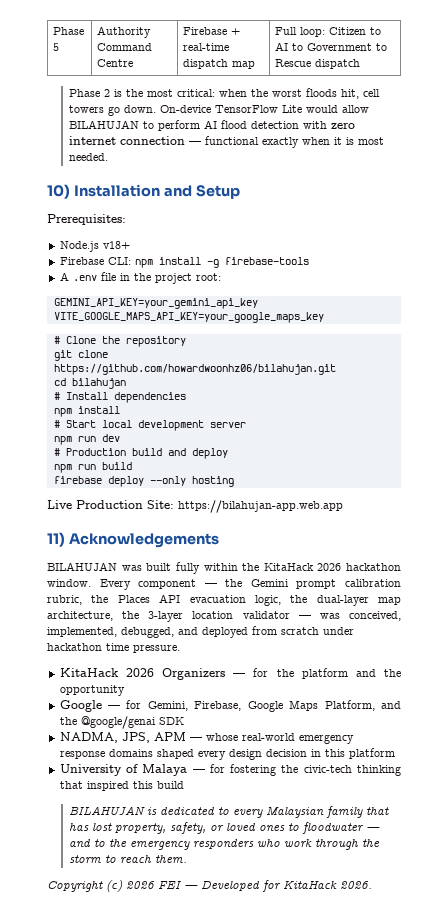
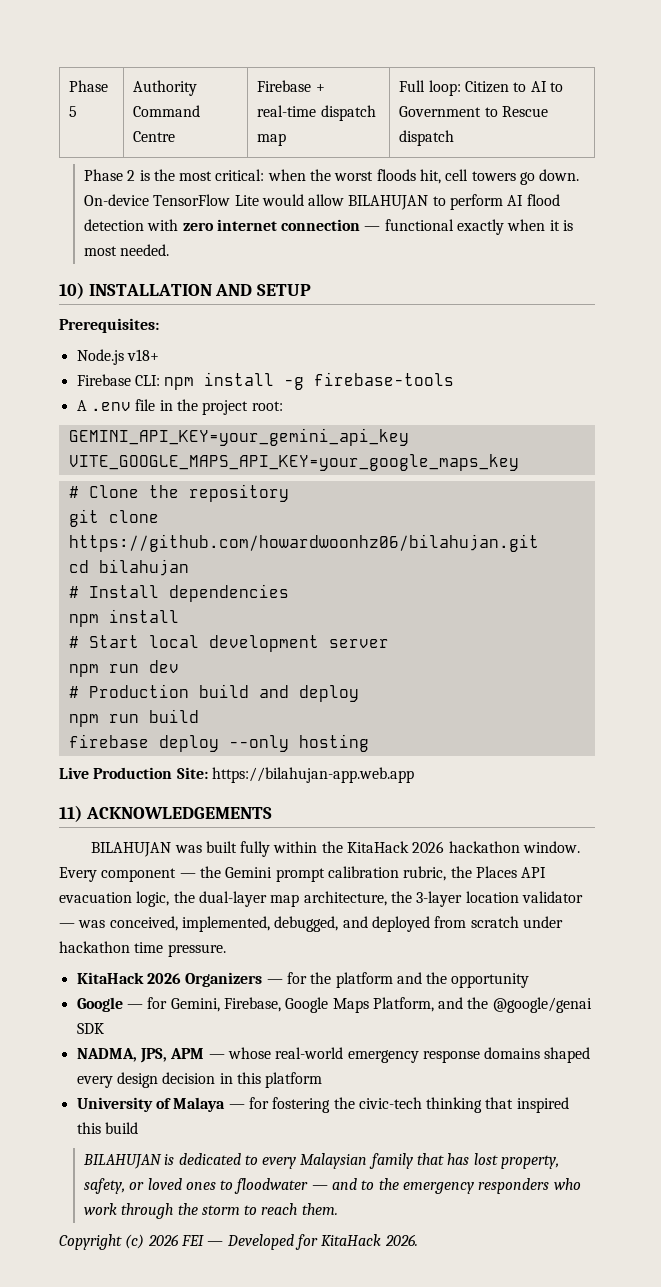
- 10) Installation and Setup
+ 10) INSTALLATION AND SETUP
- 11) Acknowledgements
+ 11) ACKNOWLEDGEMENTS

